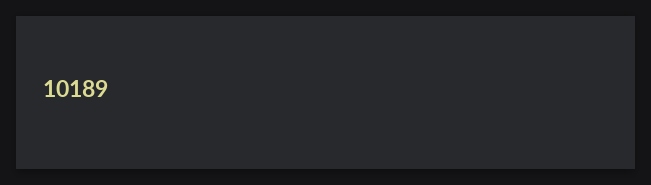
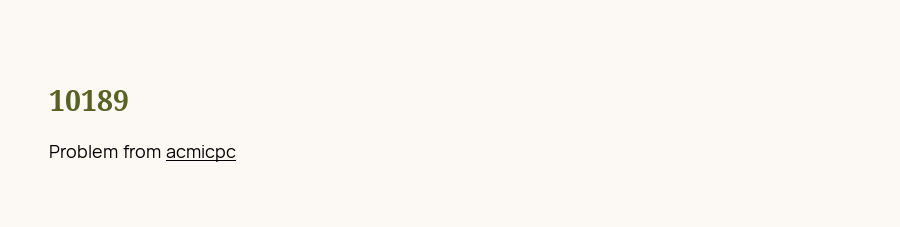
+ Problem from acmicpc

